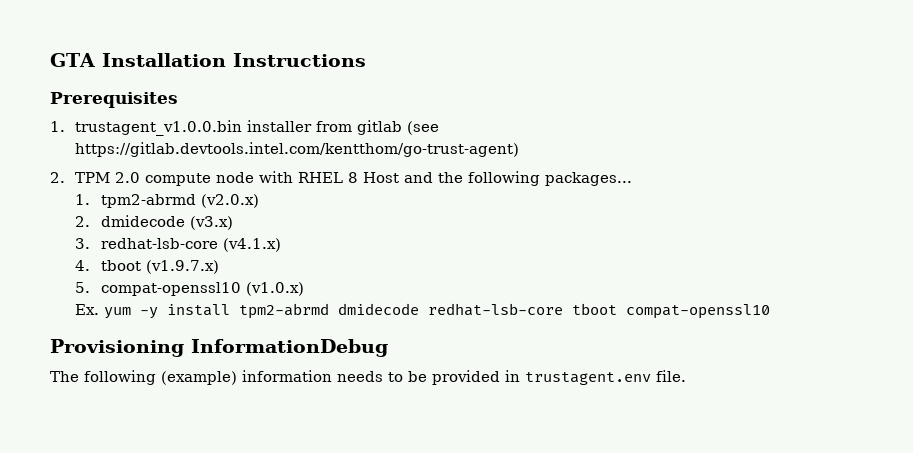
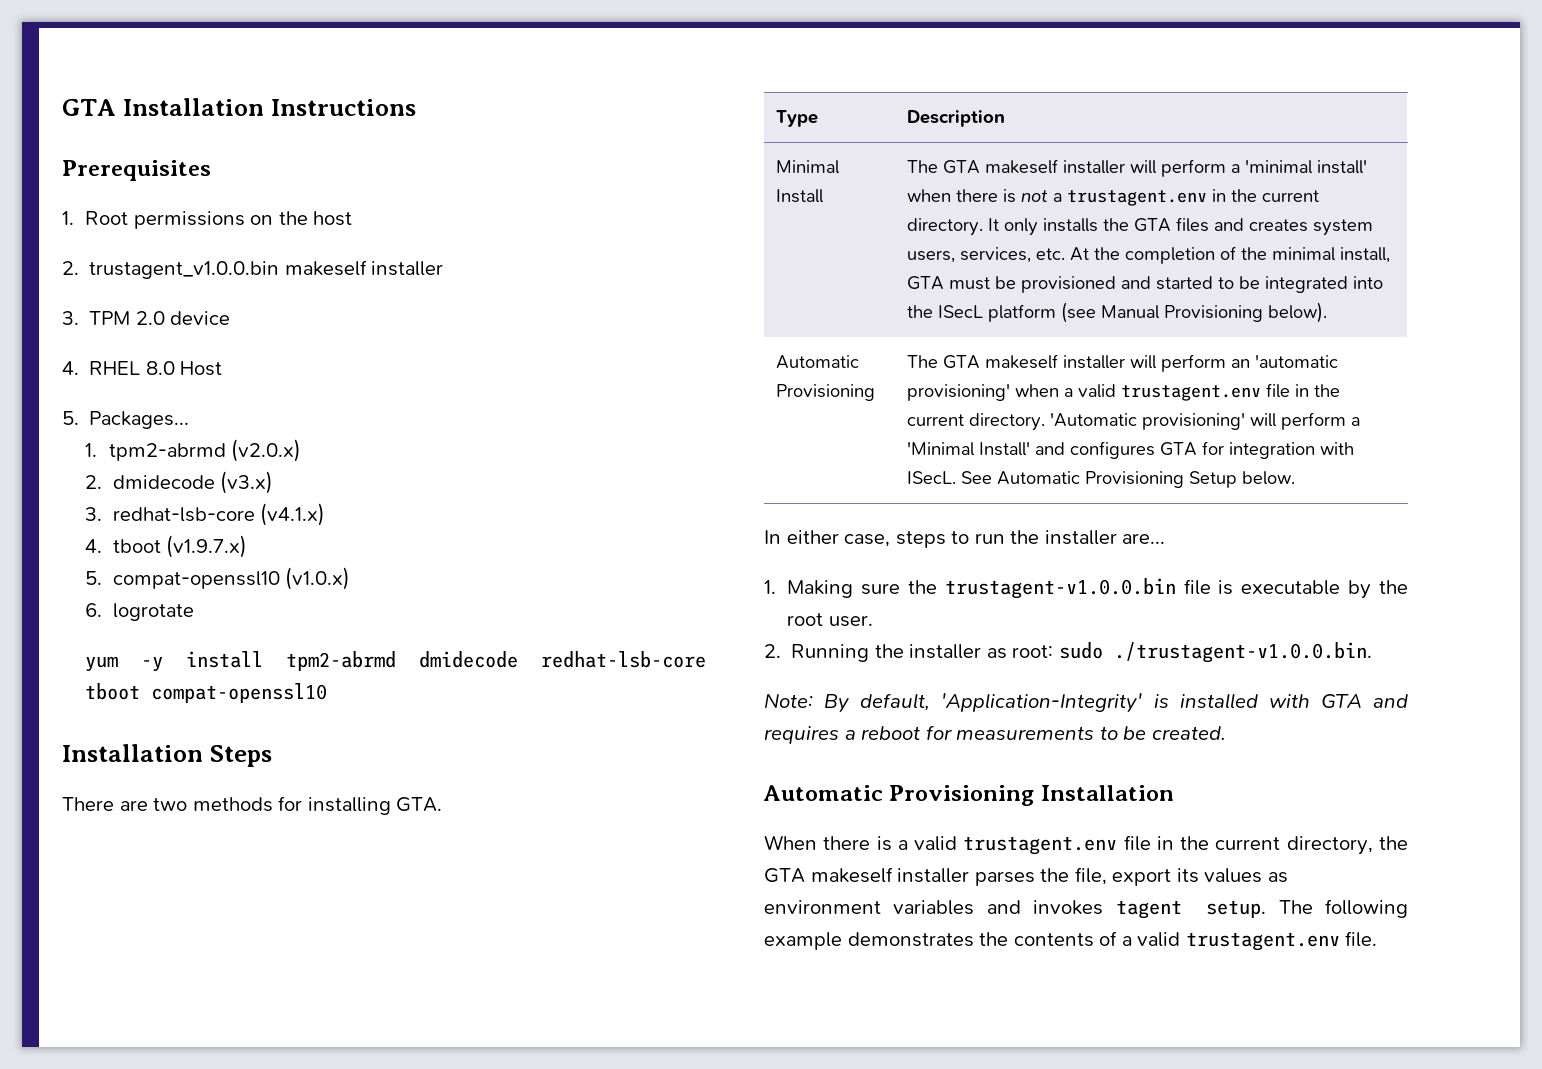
- 1. trustagent_v1.0.0.bin installer from gitlab (see https://gitlab.devtools.intel.com/kentthom/go-trust-agent)
- 2. TPM 2.0 compute node with RHEL 8 Host and the following packages...
+ 1. Root permissions on the host
+ 2. trustagent_v1.0.0.bin makeself installer
+ 3. TPM 2.0 device
+ 4. RHEL 8.0 Host
+ 5. Packages...
- Ex. yum -y install tpm2-abrmd dmidecode redhat-lsb-core tboot compat-openssl10
+ 6. logrotate
+ yum -y install tpm2-abrmd dmidecode redhat-lsb-core tboot compat-openssl10
- Provisioning InformationDebug
- The following (example) information needs to be provided in trustagent.env file.
+ Installation Steps
+ There are two methods for installing GTA.
+ Type | Description
+ Minimal Install | The GTA makeself installer will perform a 'minimal install' when there is not a trustagent.env in the current directory. It only installs the GTA files and creates system users, services, etc. At the completion of the minimal install, GTA must be provisioned and started to be integrated into the ISecL platform (see Manual Provisioning below).
+ Automatic Provisioning | The GTA makeself installer will perform an 'automatic provisioning' when a valid trustagent.env file in the current directory. 'Automatic provisioning' will perform a 'Minimal Install' and configures GTA for integration with ISecL. See Automatic Provisioning Setup below.
+ In either case, steps to run the installer are...
+ 1. Making sure the trustagent-v1.0.0.bin file is executable by the root user.
+ 2. Running the installer as root: sudo ./trustagent-v1.0.0.bin.
+ Note: By default, 'Application-Integrity' is installed with GTA and requires a reboot for measurements to be created.
+ Automatic Provisioning Installation
+ When there is a valid trustagent.env file in the current directory, the GTA makeself installer parses the file, export its values as environment variables and invokes tagent setup. The following example demonstrates the contents of a valid trustagent.env file.

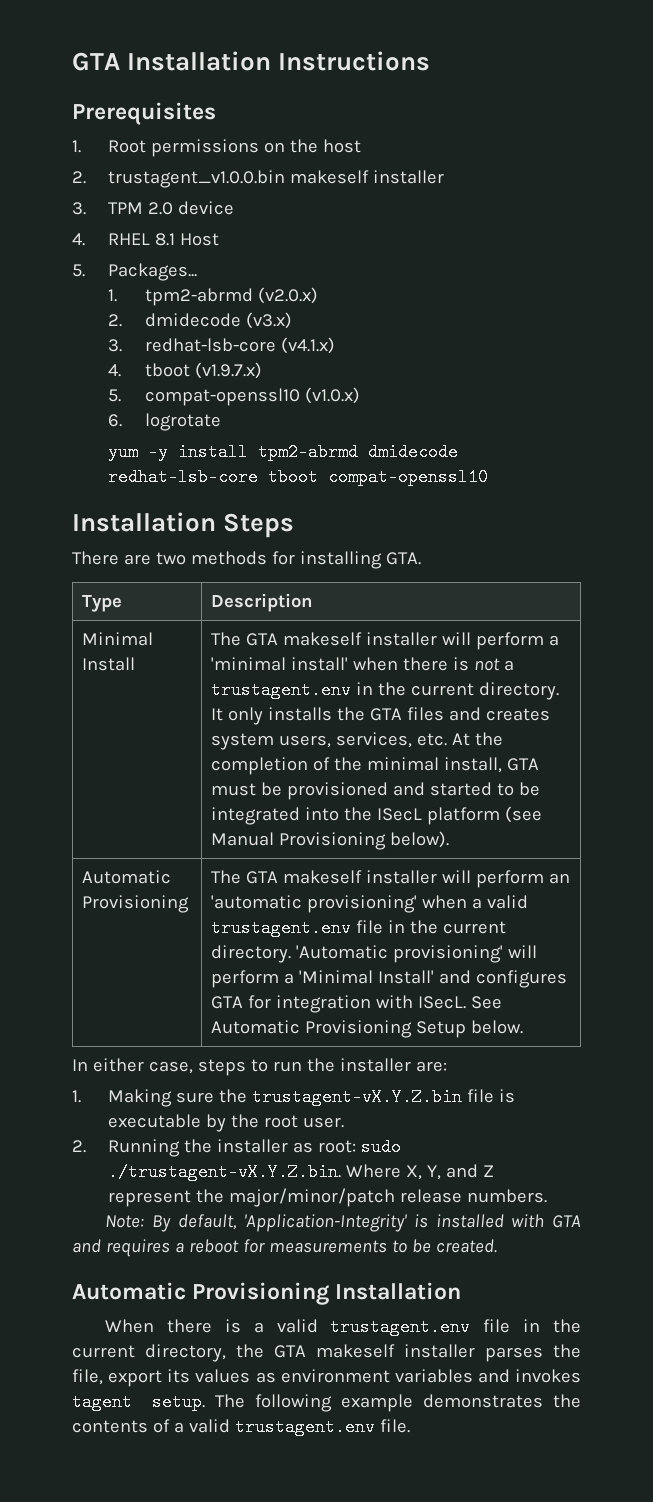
- 4. RHEL 8.0 Host
+ 4. RHEL 8.1 Host
- In either case, steps to run the installer are...
+ In either case, steps to run the installer are:
- 1. Making sure the trustagent-v1.0.0.bin file is executable by the root user.
+ 1. Making sure the trustagent-vX.Y.Z.bin file is executable by the root user.
- 2. Running the installer as root: sudo ./trustagent-v1.0.0.bin.
+ 2. Running the installer as root: sudo ./trustagent-vX.Y.Z.bin. Where X, Y, and Z represent the major/minor/patch release numbers.

